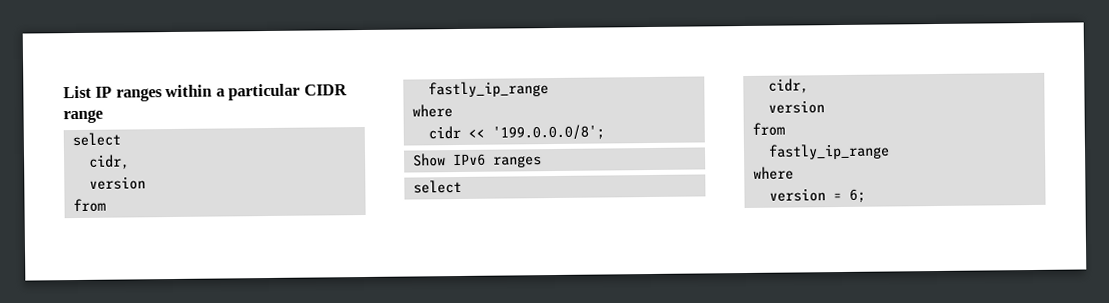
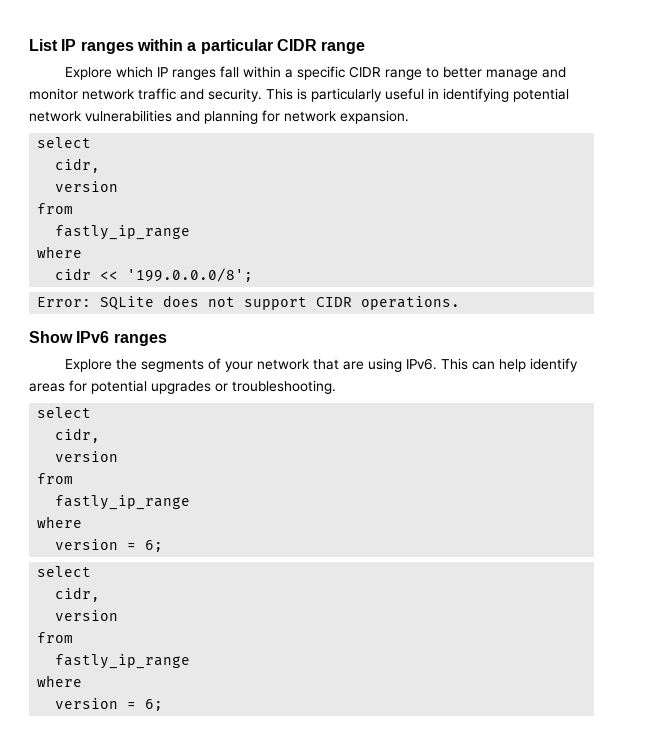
+ Explore which IP ranges fall within a specific CIDR range to better manage and monitor network traffic and security. This is particularly useful in identifying potential network vulnerabilities and planning for network expansion.
+ Error: SQLite does not support CIDR operations.
  Show IPv6 ranges
+ Explore the segments of your network that are using IPv6. This can help identify areas for potential upgrades or troubleshooting.
+ select
+ cidr,
+ version
+ from
+ fastly_ip_range
+ where
+ version = 6;

